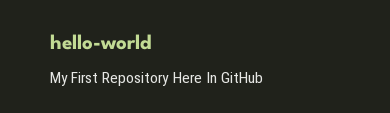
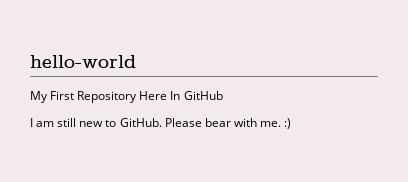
+ I am still new to GitHub. Please bear with me. :)

